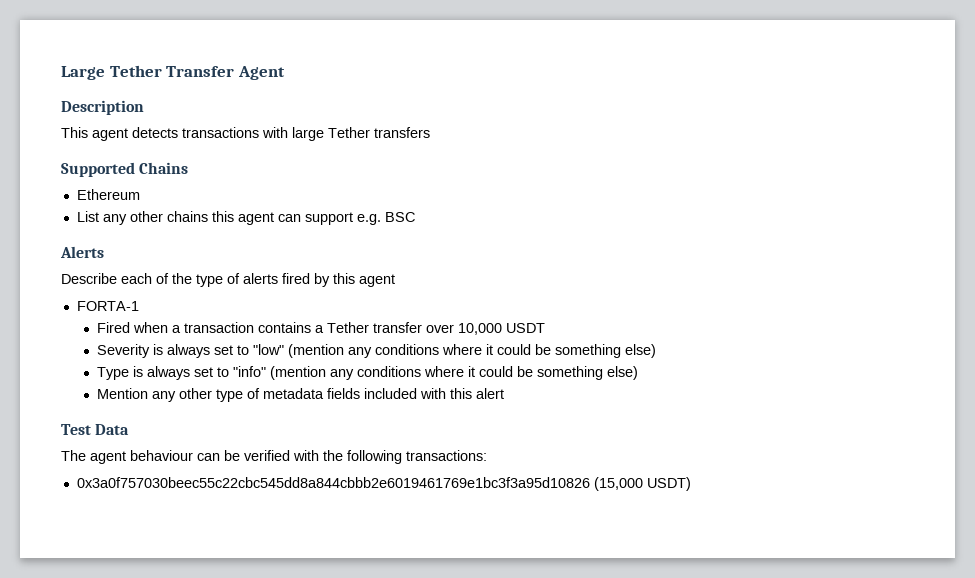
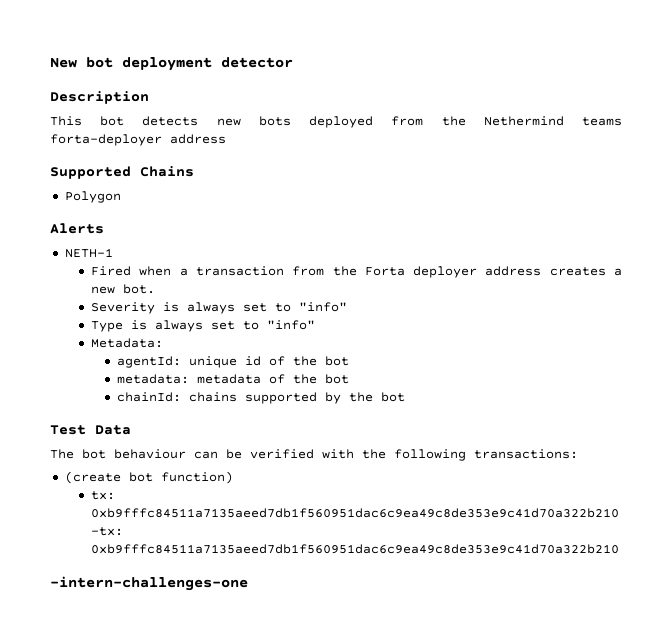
- Large Tether Transfer Agent
+ New bot deployment detector
  Description
- This agent detects transactions with large Tether transfers
+ This bot detects new bots deployed from the Nethermind teams forta-deployer address
  Supported Chains
- Ethereum
- List any other chains this agent can support e.g. BSC
+ Polygon
  Alerts
- Describe each of the type of alerts fired by this agent
- FORTA-1
- Fired when a transaction contains a Tether transfer over 10,000 USDT
+ NETH-1
+ Fired when a transaction from the Forta deployer address creates a new bot.
- Severity is always set to "low" (mention any conditions where it could be something else)
+ Severity is always set to "info"
- Type is always set to "info" (mention any conditions where it could be something else)
- Mention any other type of metadata fields included with this alert
+ Type is always set to "info"
+ Metadata:
+ agentId: unique id of the bot
+ metadata: metadata of the bot
+ chainId: chains supported by the bot
- The agent behaviour can be verified with the following transactions:
+ The bot behaviour can be verified with the following transactions:
- 0x3a0f757030beec55c22cbc545dd8a844cbbb2e6019461769e1bc3f3a95d10826 (15,000 USDT)
+ (create bot function)
+ tx: 0xb9fffc84511a7135aeed7db1f560951dac6c9ea49c8de353e9c41d70a322b210 -tx: 0xb9fffc84511a7135aeed7db1f560951dac6c9ea49c8de353e9c41d70a322b210
+ -intern-challenges-one

